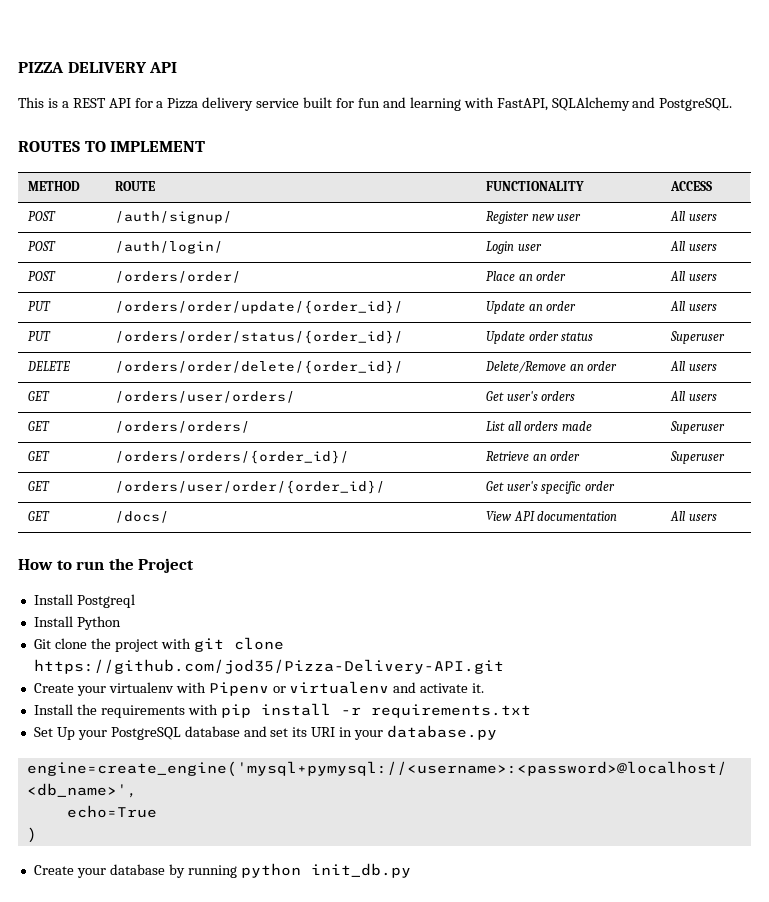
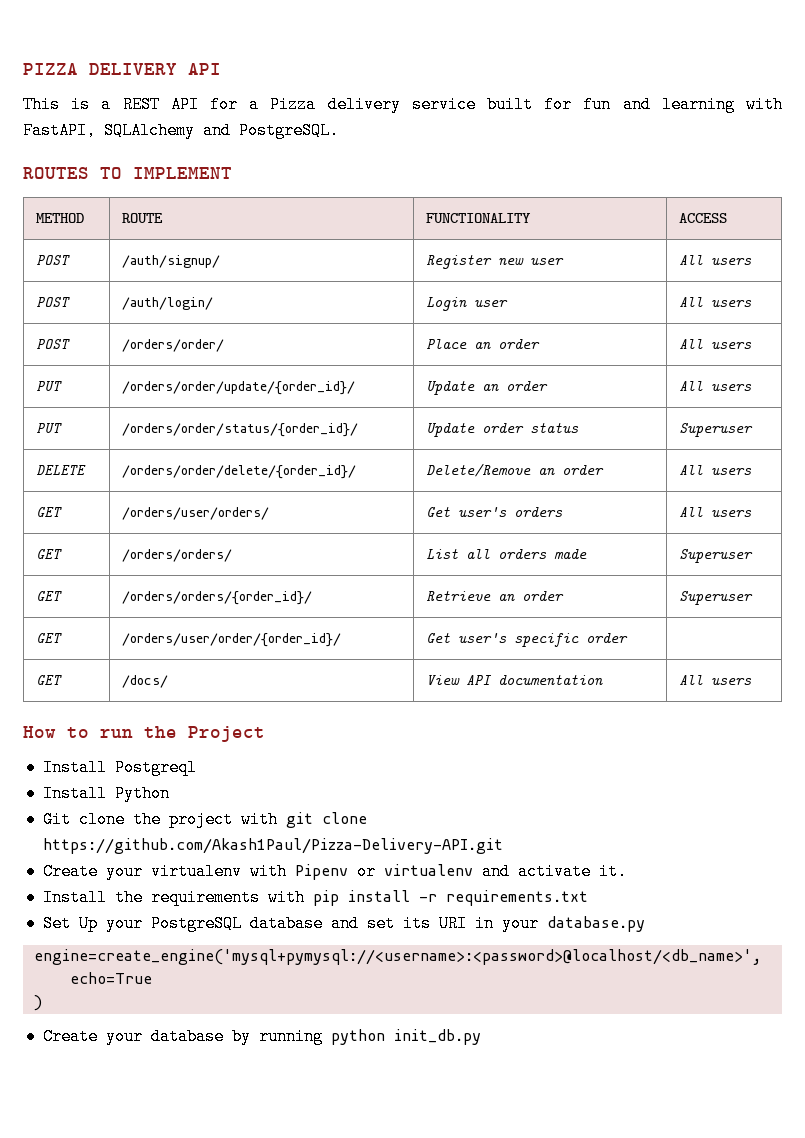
- Git clone the project with git clone https://github.com/jod35/Pizza-Delivery-API.git
+ Git clone the project with git clone https://github.com/Akash1Paul/Pizza-Delivery-API.git

